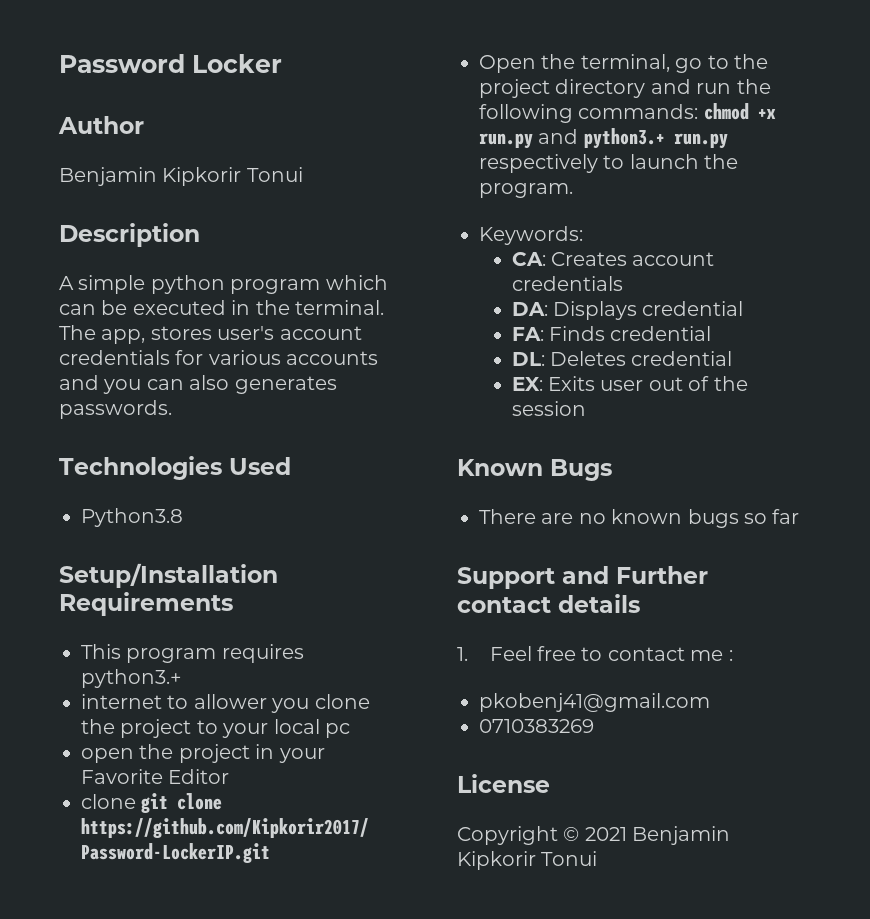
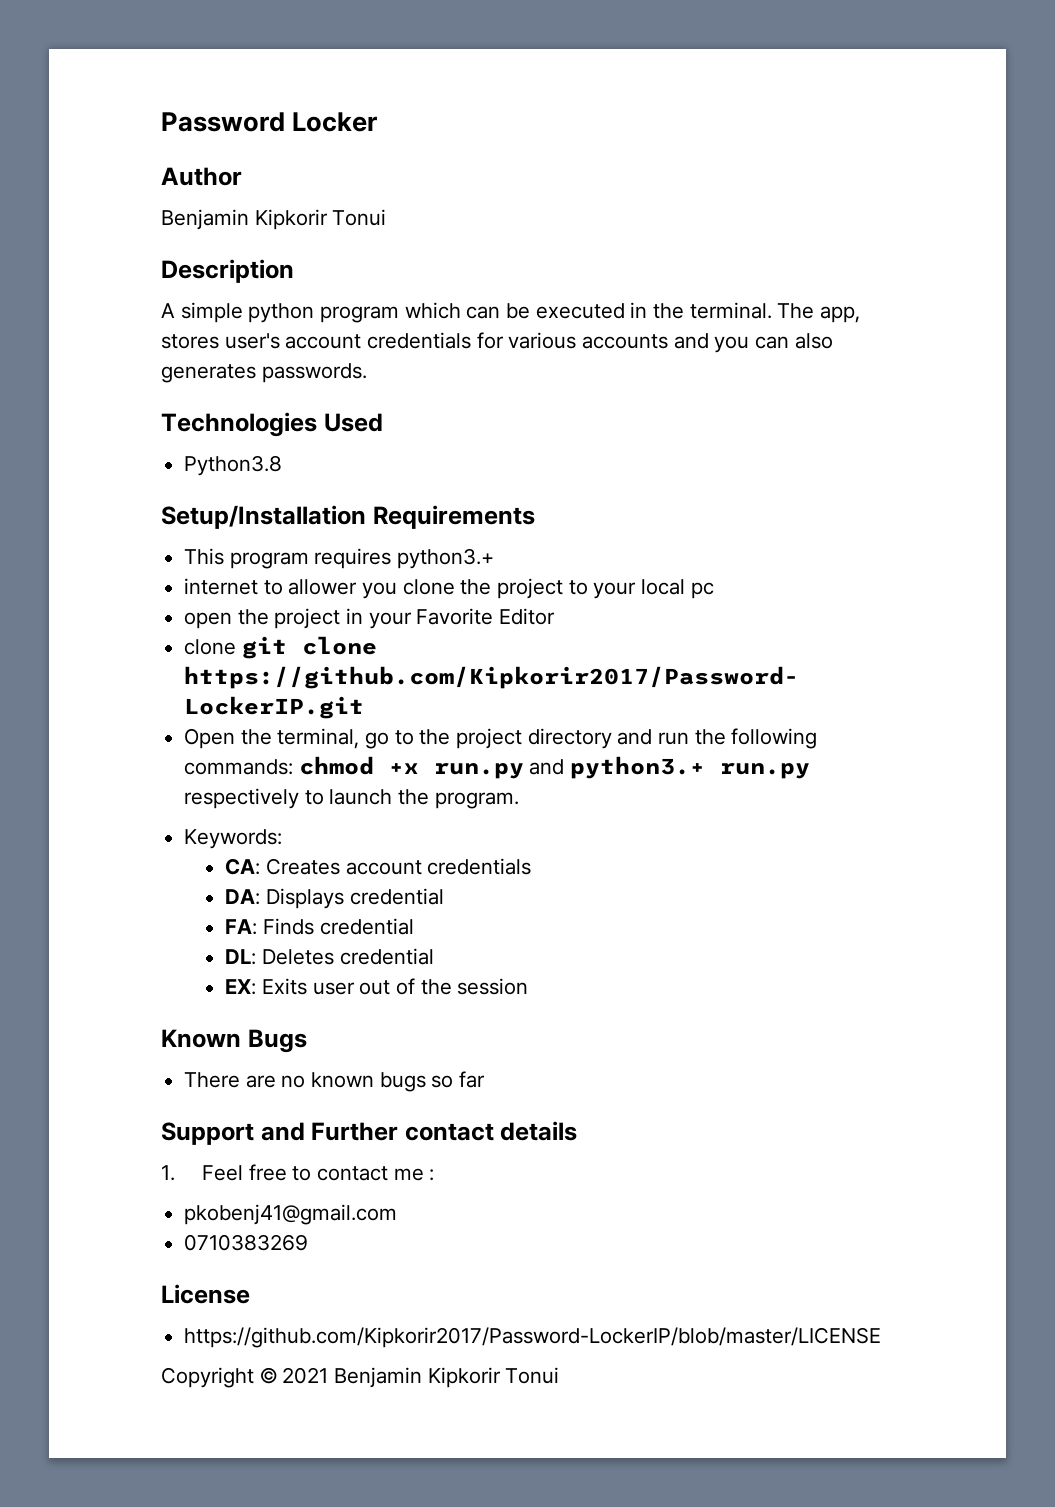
+ https://github.com/Kipkorir2017/Password-LockerIP/blob/master/LICENSE

